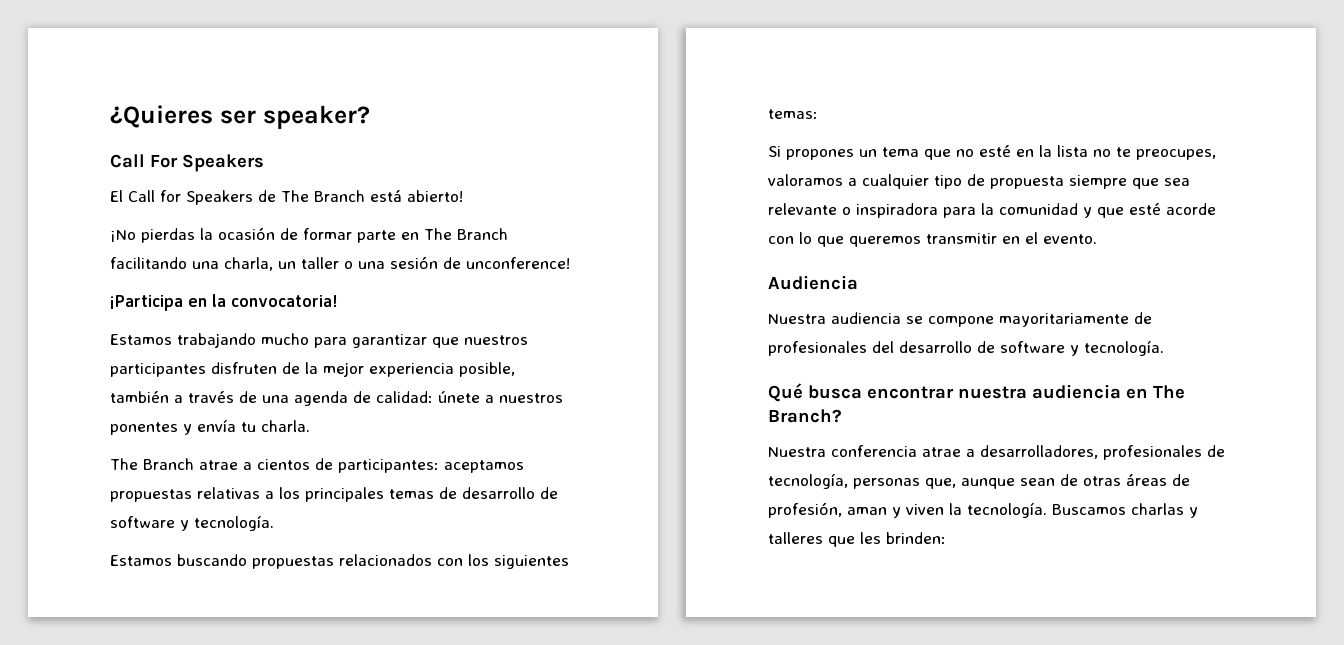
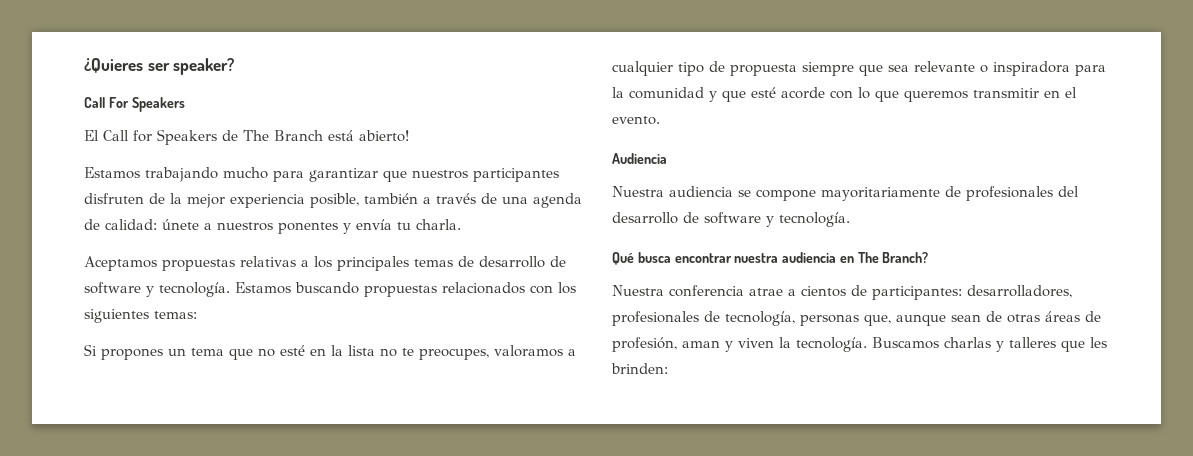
- ¡No pierdas la ocasión de formar parte en The Branch facilitando una charla, un taller o una sesión de unconference!
- ¡Participa en la convocatoria!
- The Branch atrae a cientos de participantes: aceptamos propuestas relativas a los principales temas de desarrollo de software y tecnología.
- Estamos buscando propuestas relacionados con los siguientes temas:
+ Aceptamos propuestas relativas a los principales temas de desarrollo de software y tecnología. Estamos buscando propuestas relacionados con los siguientes temas:
- Nuestra conferencia atrae a desarrolladores, profesionales de tecnología, personas que, aunque sean de otras áreas de profesión, aman y viven la tecnología.
+ Nuestra conferencia atrae a cientos de participantes: desarrolladores, profesionales de tecnología, personas que, aunque sean de otras áreas de profesión, aman y viven la tecnología.

